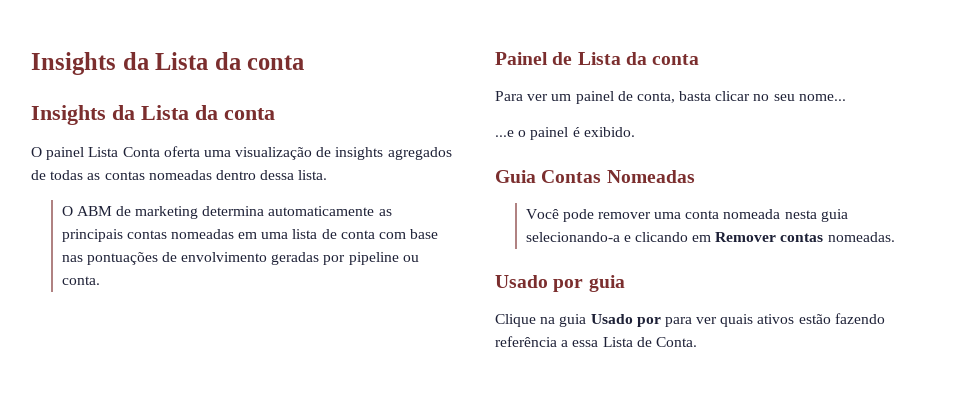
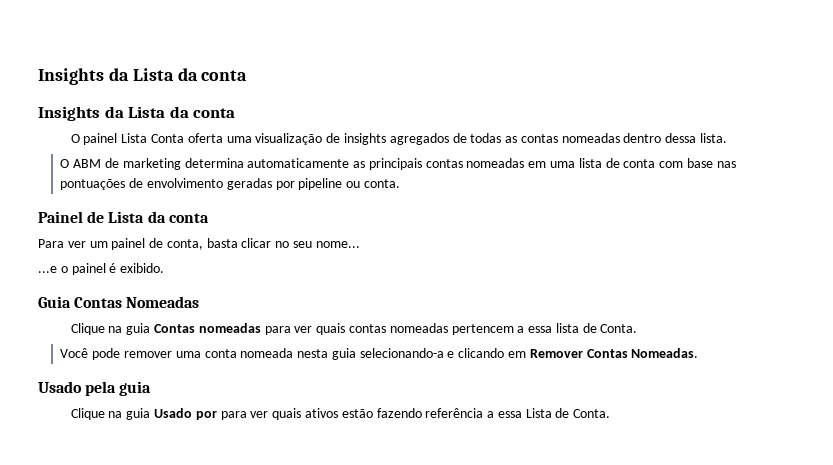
+ Clique na guia Contas nomeadas para ver quais contas nomeadas pertencem a essa lista de Conta.
- Você pode remover uma conta nomeada nesta guia selecionando-a e clicando em Remover contas nomeadas.
- Usado por guia
+ Você pode remover uma conta nomeada nesta guia selecionando-a e clicando em Remover Contas Nomeadas.
+ Usado pela guia

